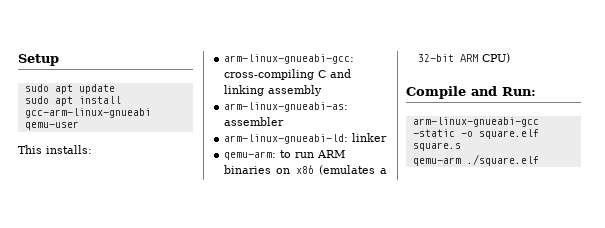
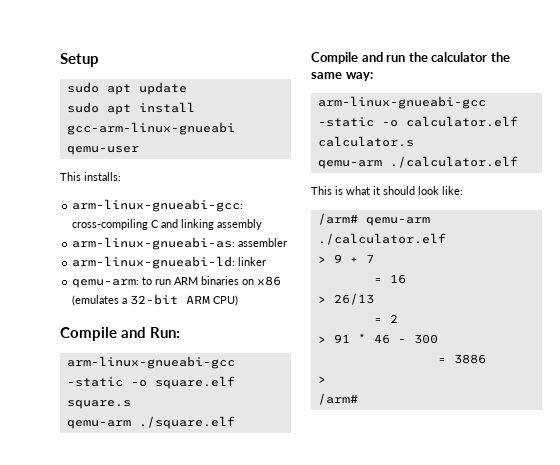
+ Compile and run the calculator the same way:
+ arm-linux-gnueabi-gcc -static -o calculator.elf calculator.s
+ qemu-arm ./calculator.elf
+ This is what it should look like:
+ /arm# qemu-arm ./calculator.elf
+ > 9 + 7
+ = 16
+ > 26/13
+ = 2
+ > 91 * 46 - 300
+ = 3886
+ >
+ /arm#

